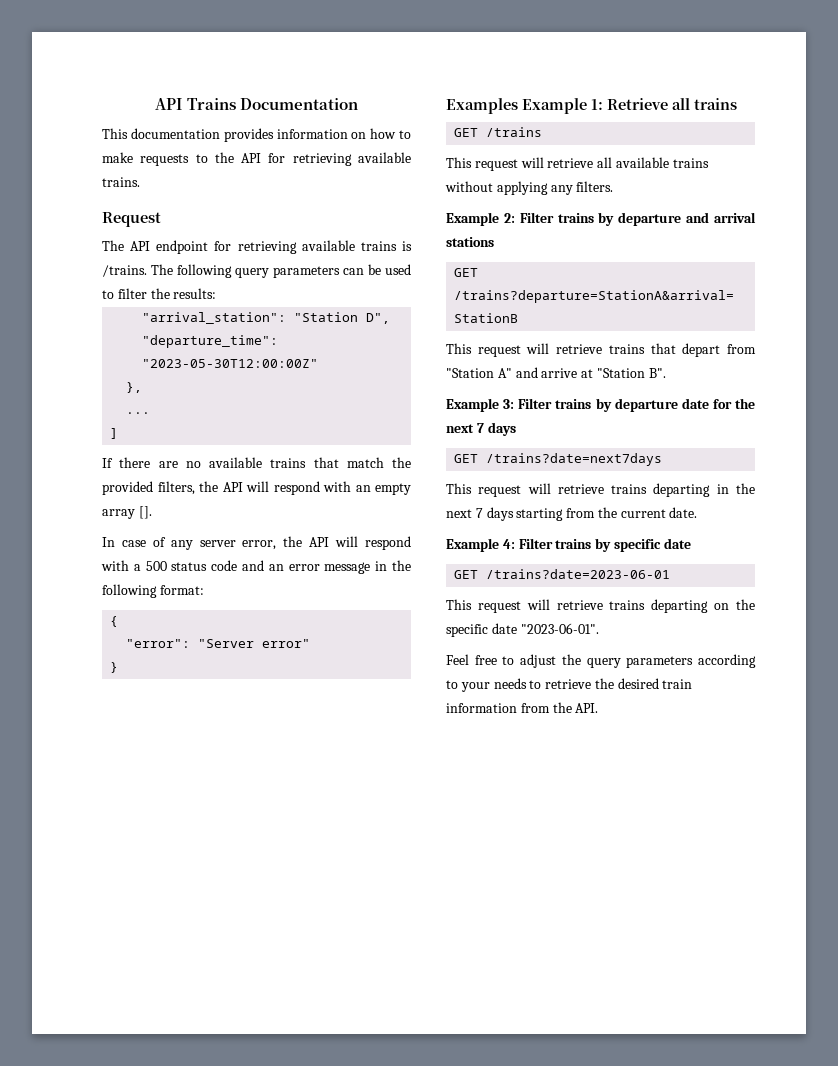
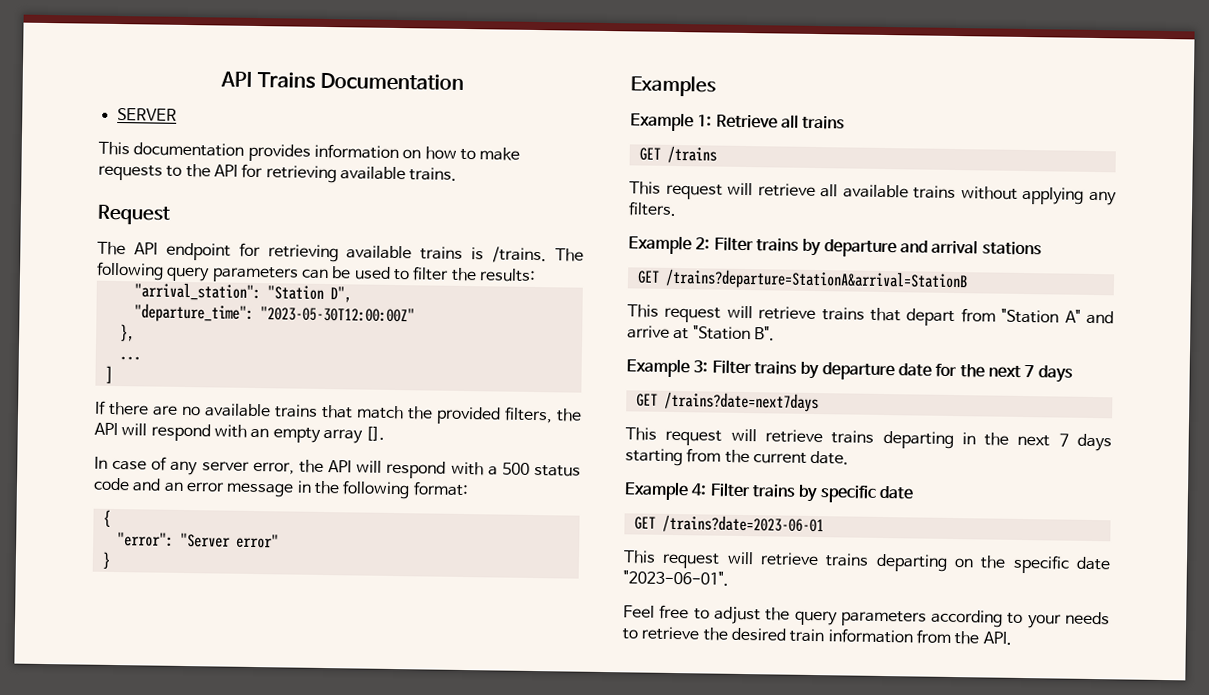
+ SERVER
- Examples Example 1: Retrieve all trains
+ Examples
+ Example 1: Retrieve all trains

